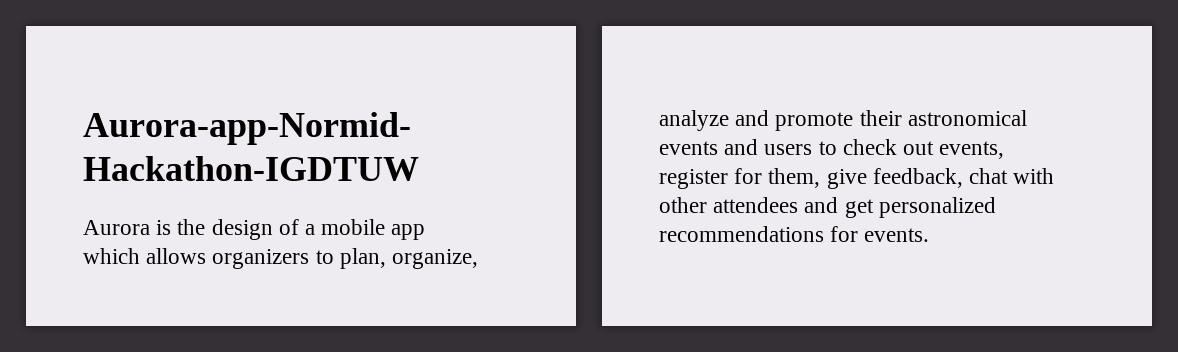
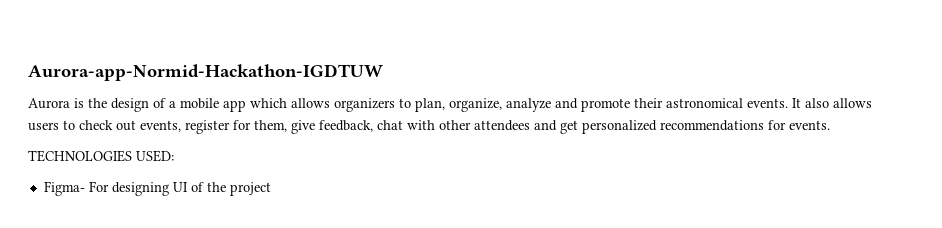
- Aurora is the design of a mobile app which allows organizers to plan, organize, analyze and promote their astronomical events and users to check out events, register for them, give feedback, chat with other attendees and get personalized recommendations for events.
+ Aurora is the design of a mobile app which allows organizers to plan, organize, analyze and promote their astronomical events. It also allows users to check out events, register for them, give feedback, chat with other attendees and get personalized recommendations for events.
+ TECHNOLOGIES USED:
+ Figma- For designing UI of the project

